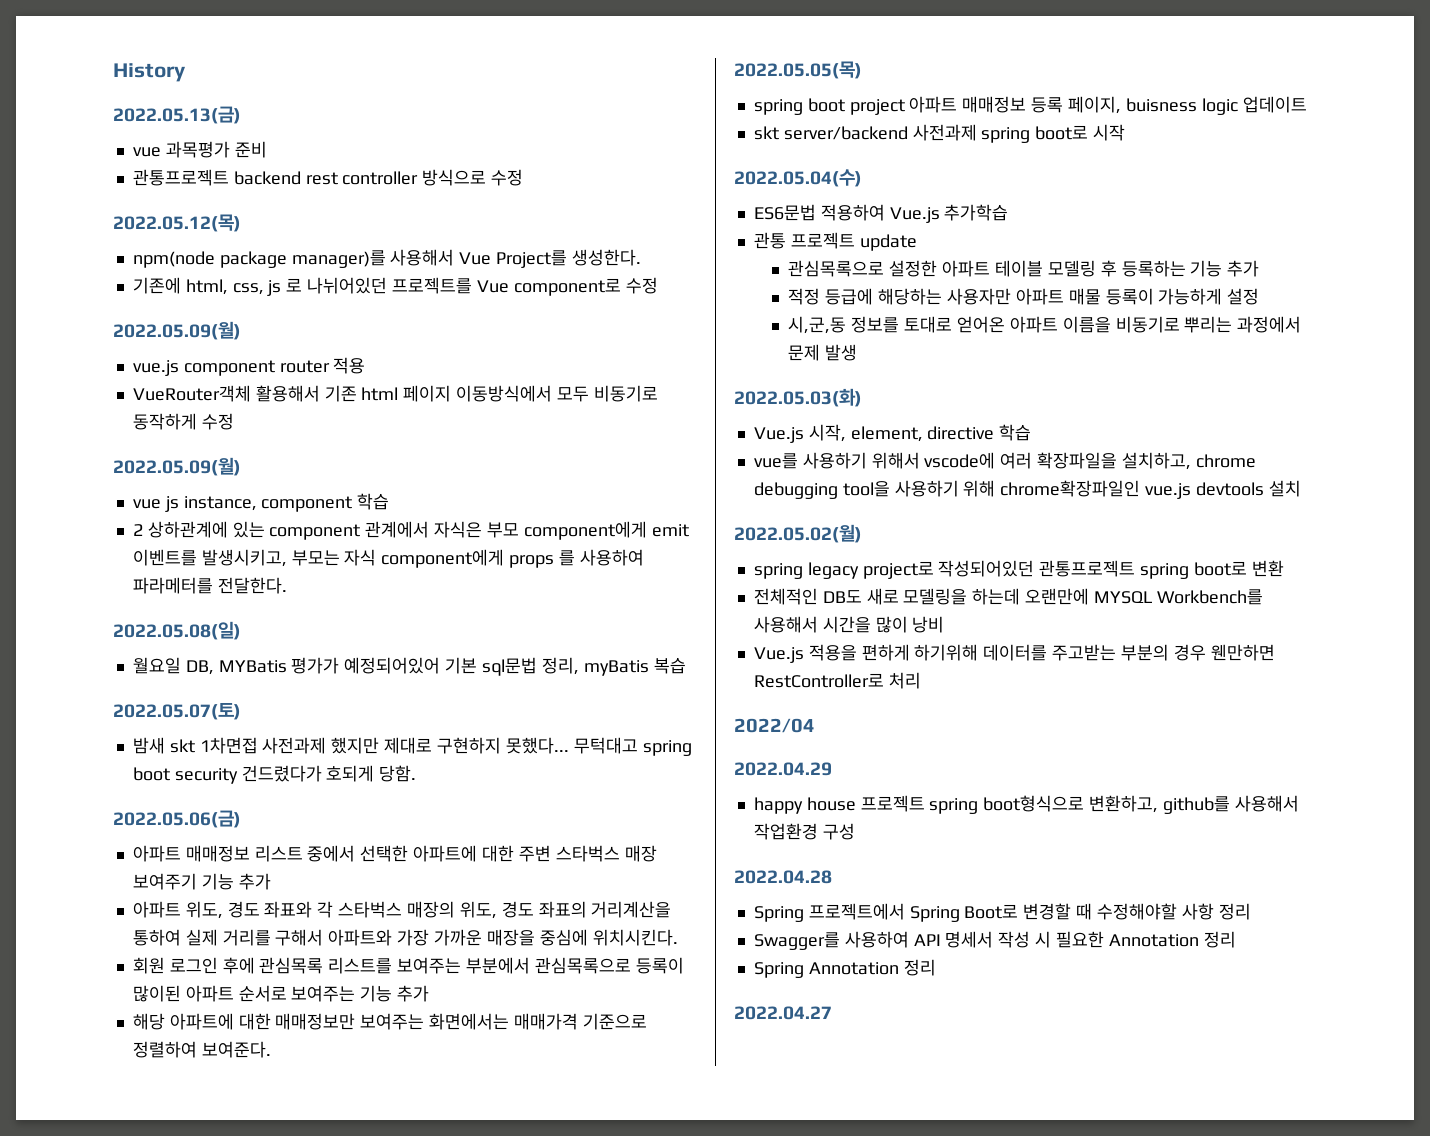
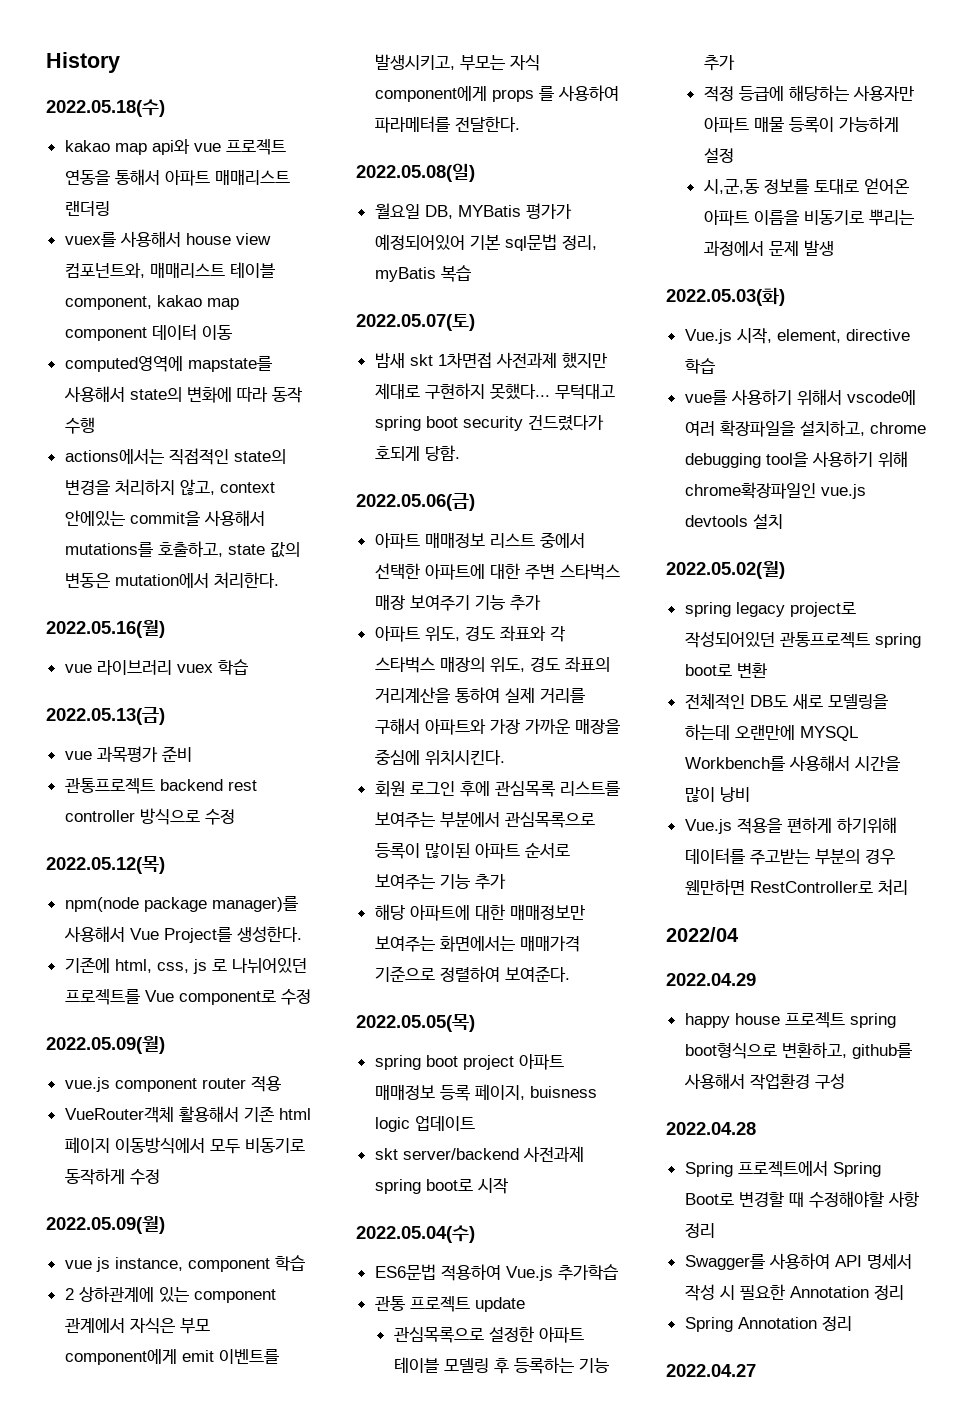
+ 2022.05.18(수)
+ kakao map api와 vue 프로젝트 연동을 통해서 아파트 매매리스트 랜더링
+ vuex를 사용해서 house view 컴포넌트와, 매매리스트 테이블 component, kakao map component 데이터 이동
+ computed영역에 mapstate를 사용해서 state의 변화에 따라 동작 수행
+ actions에서는 직접적인 state의 변경을 처리하지 않고, context 안에있는 commit을 사용해서 mutations를 호출하고, state 값의 변동은 mutation에서 처리한다.
+ 2022.05.16(월)
+ vue 라이브러리 vuex 학습

